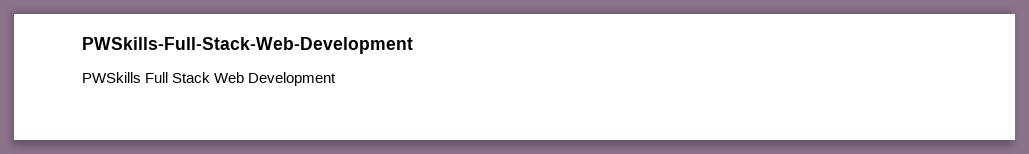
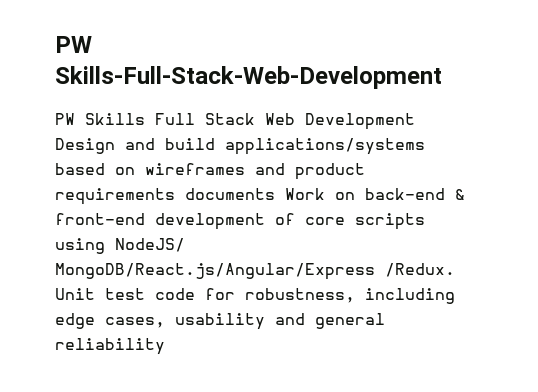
- PWSkills-Full-Stack-Web-Development
- PWSkills Full Stack Web Development
+ PW Skills-Full-Stack-Web-Development
+ PW Skills Full Stack Web Development Design and build applications/systems based on wireframes and product requirements documents Work on back-end & front-end development of core scripts using NodeJS/ MongoDB/React.js/Angular/Express /Redux. Unit test code for robustness, including edge cases, usability and general reliability

